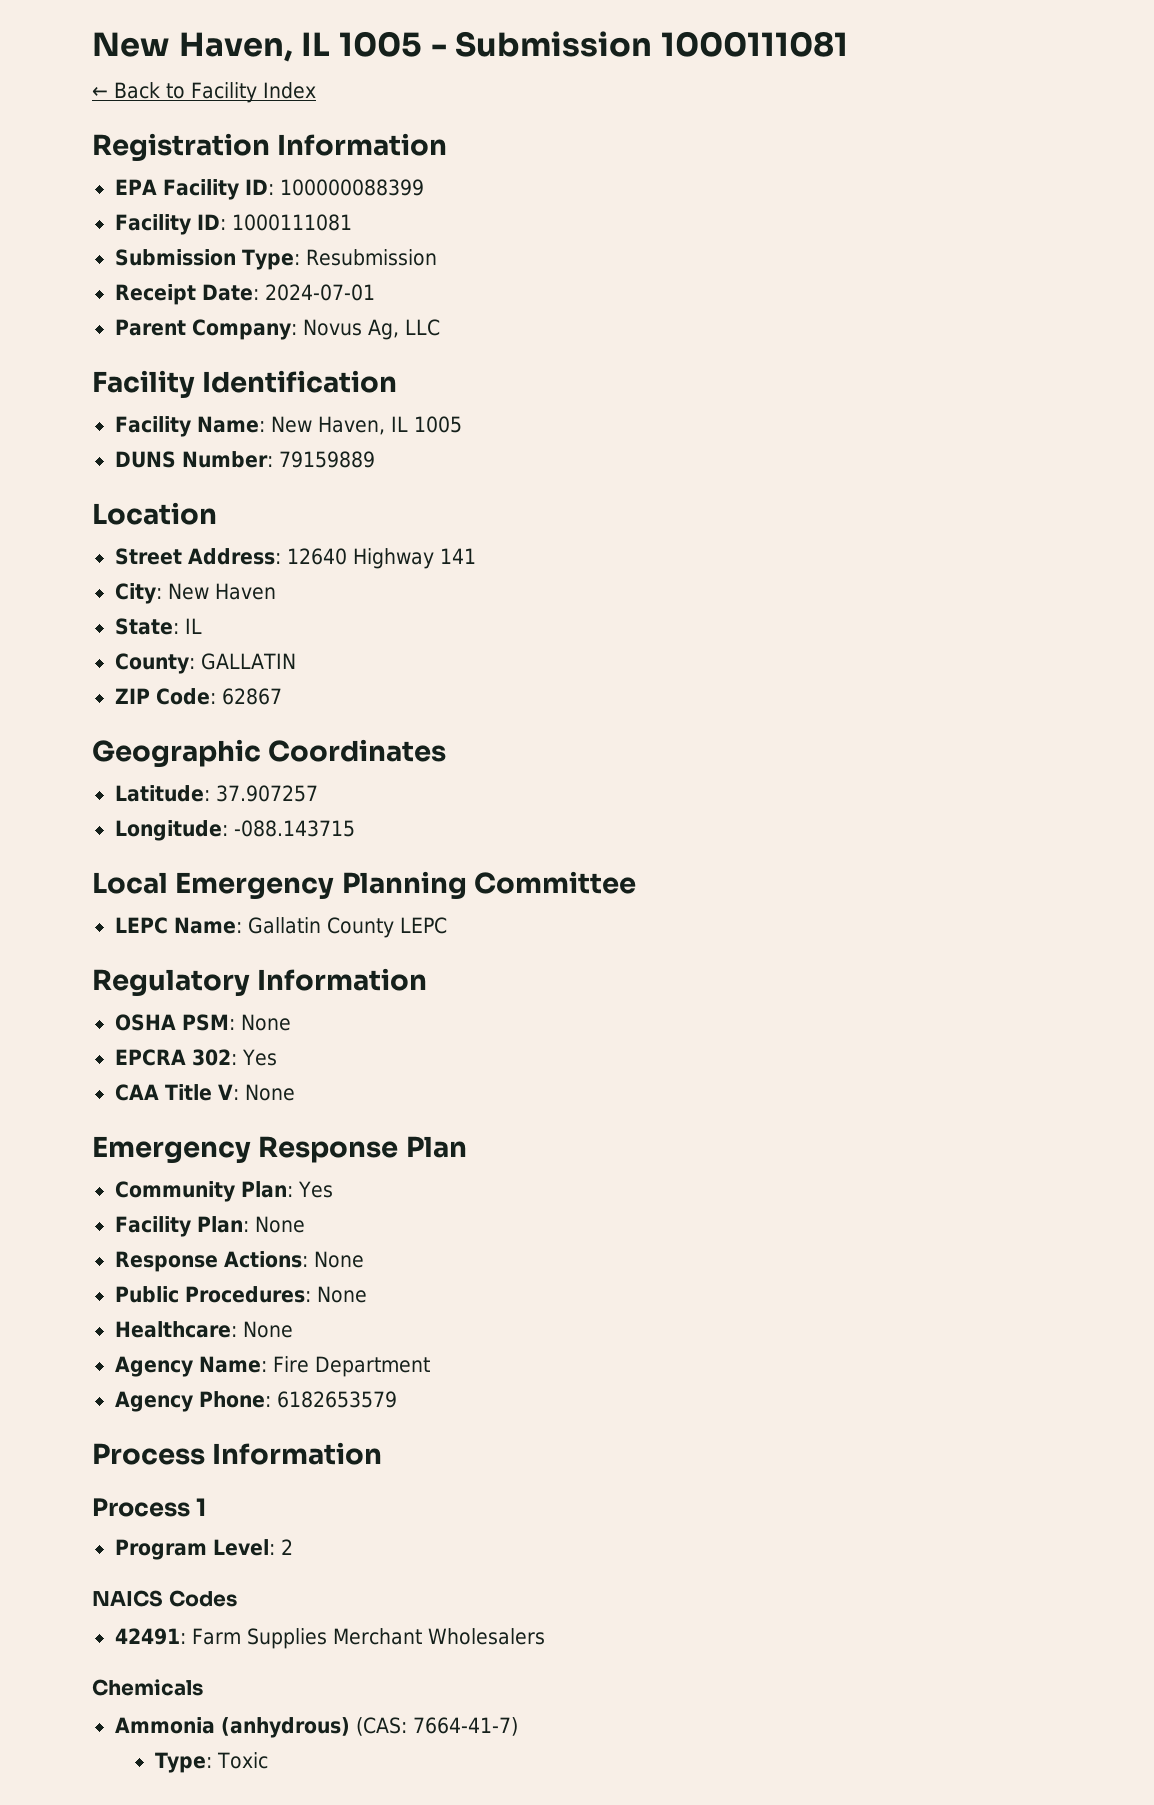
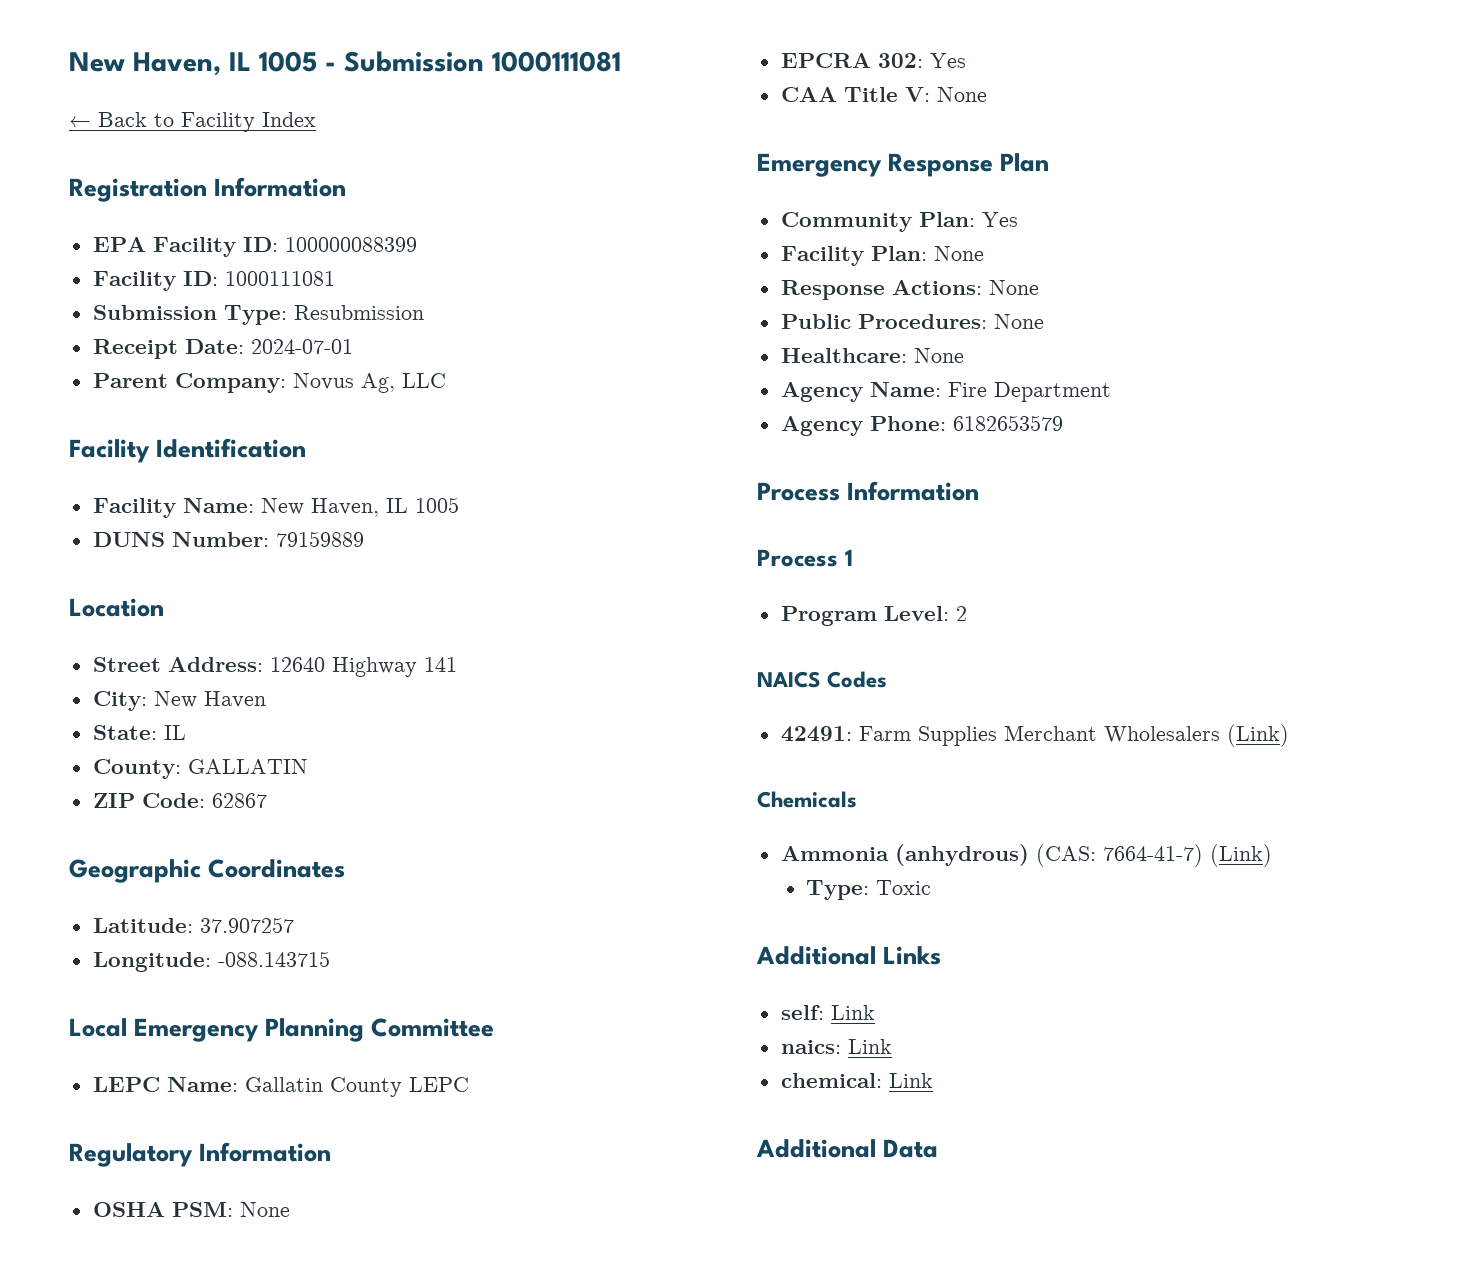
- 42491: Farm Supplies Merchant Wholesalers
+ 42491: Farm Supplies Merchant Wholesalers (Link)
- Ammonia (anhydrous) (CAS: 7664-41-7)
+ Ammonia (anhydrous) (CAS: 7664-41-7) (Link)
+ Additional Links
+ self: Link
+ naics: Link
+ chemical: Link
+ Additional Data

